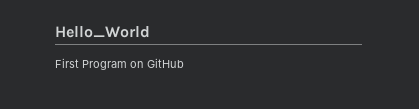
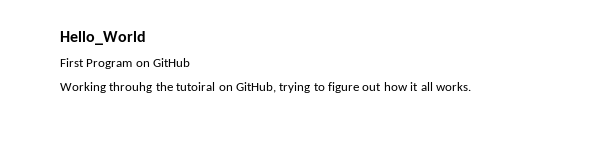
+ Working throuhg the tutoiral on GitHub, trying to figure out how it all works.

